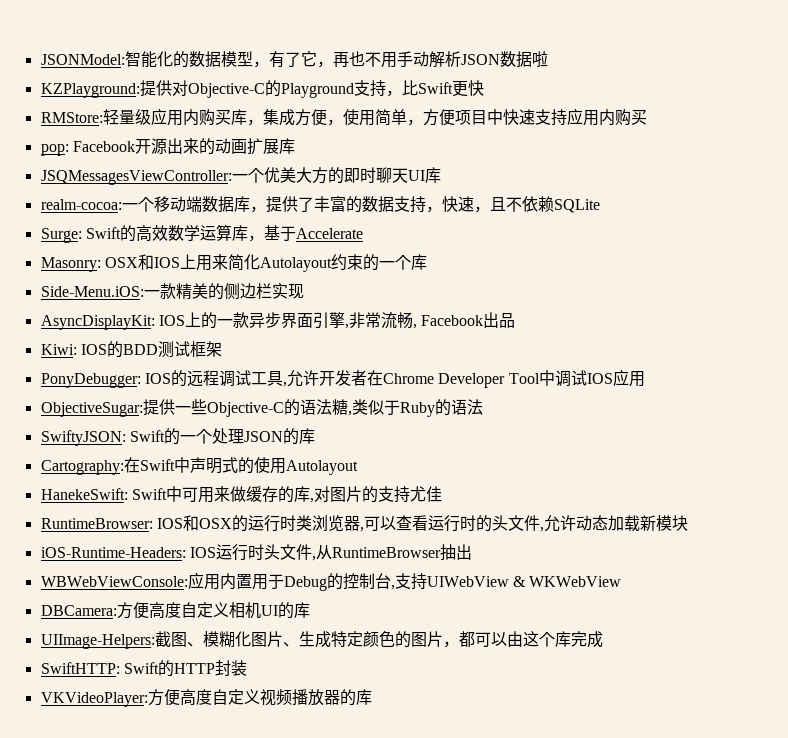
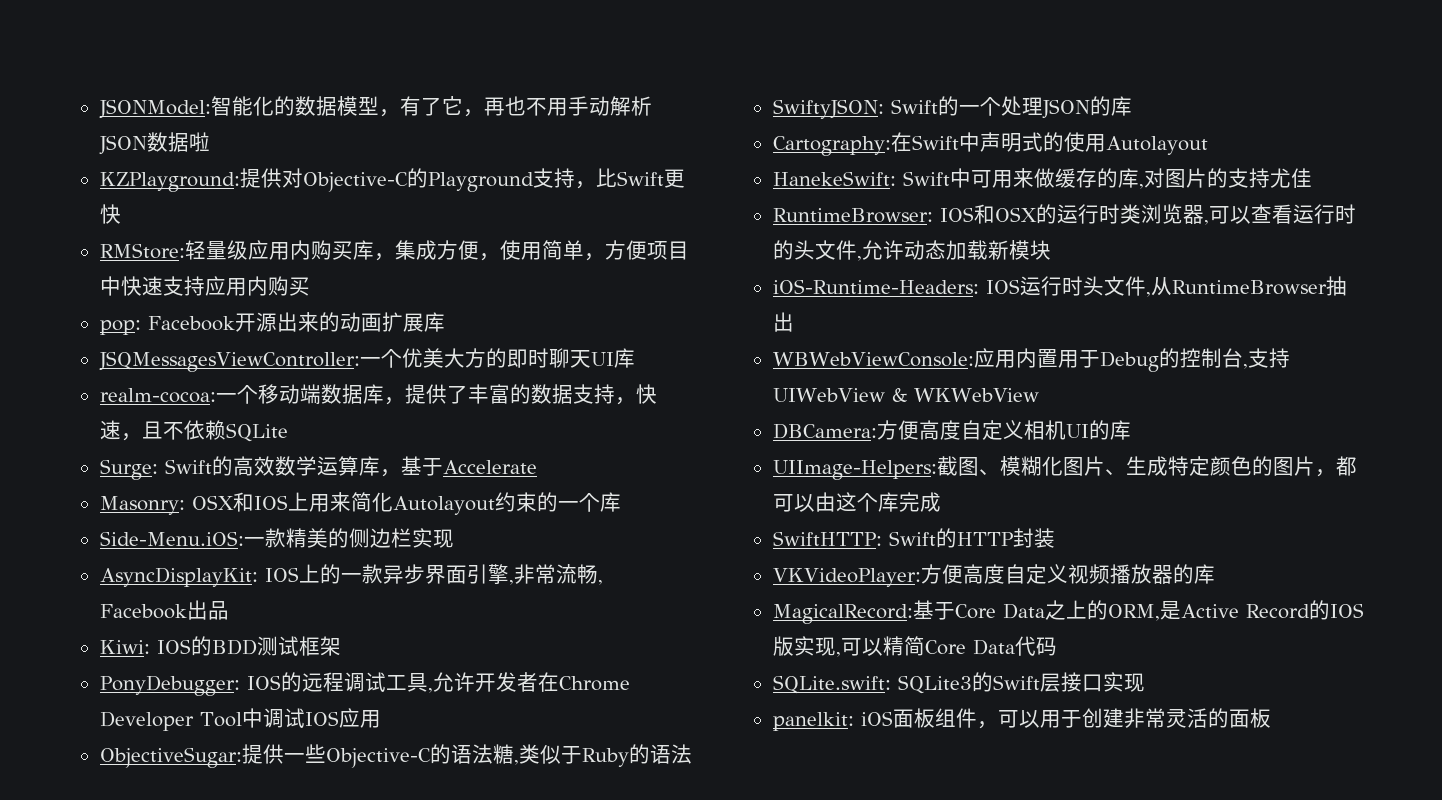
+ MagicalRecord:基于Core Data之上的ORM,是Active Record的IOS版实现,可以精简Core Data代码
+ SQLite.swift: SQLite3的Swift层接口实现
+ panelkit: iOS面板组件，可以用于创建非常灵活的面板

